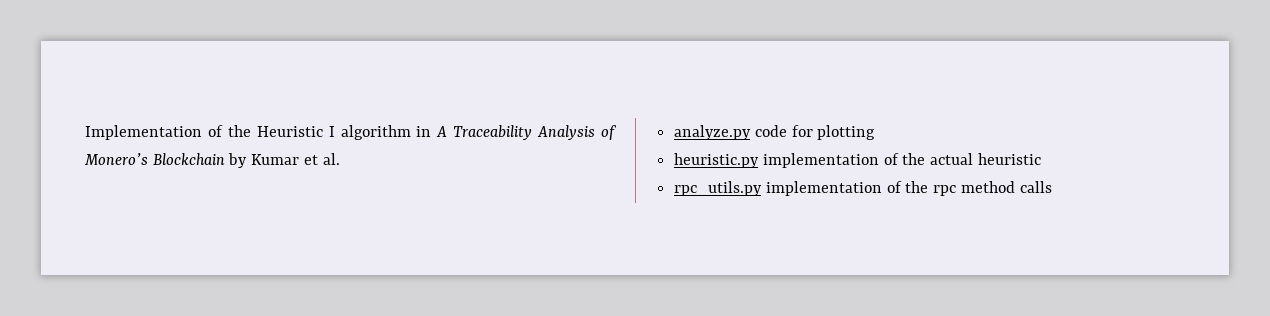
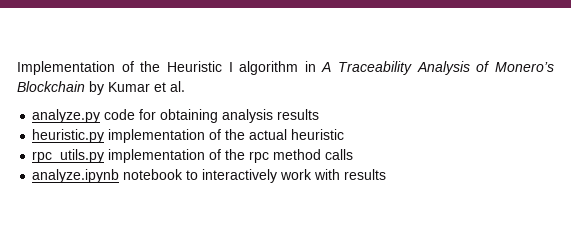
- analyze.py code for plotting
+ analyze.py code for obtaining analysis results
+ analyze.ipynb notebook to interactively work with results

